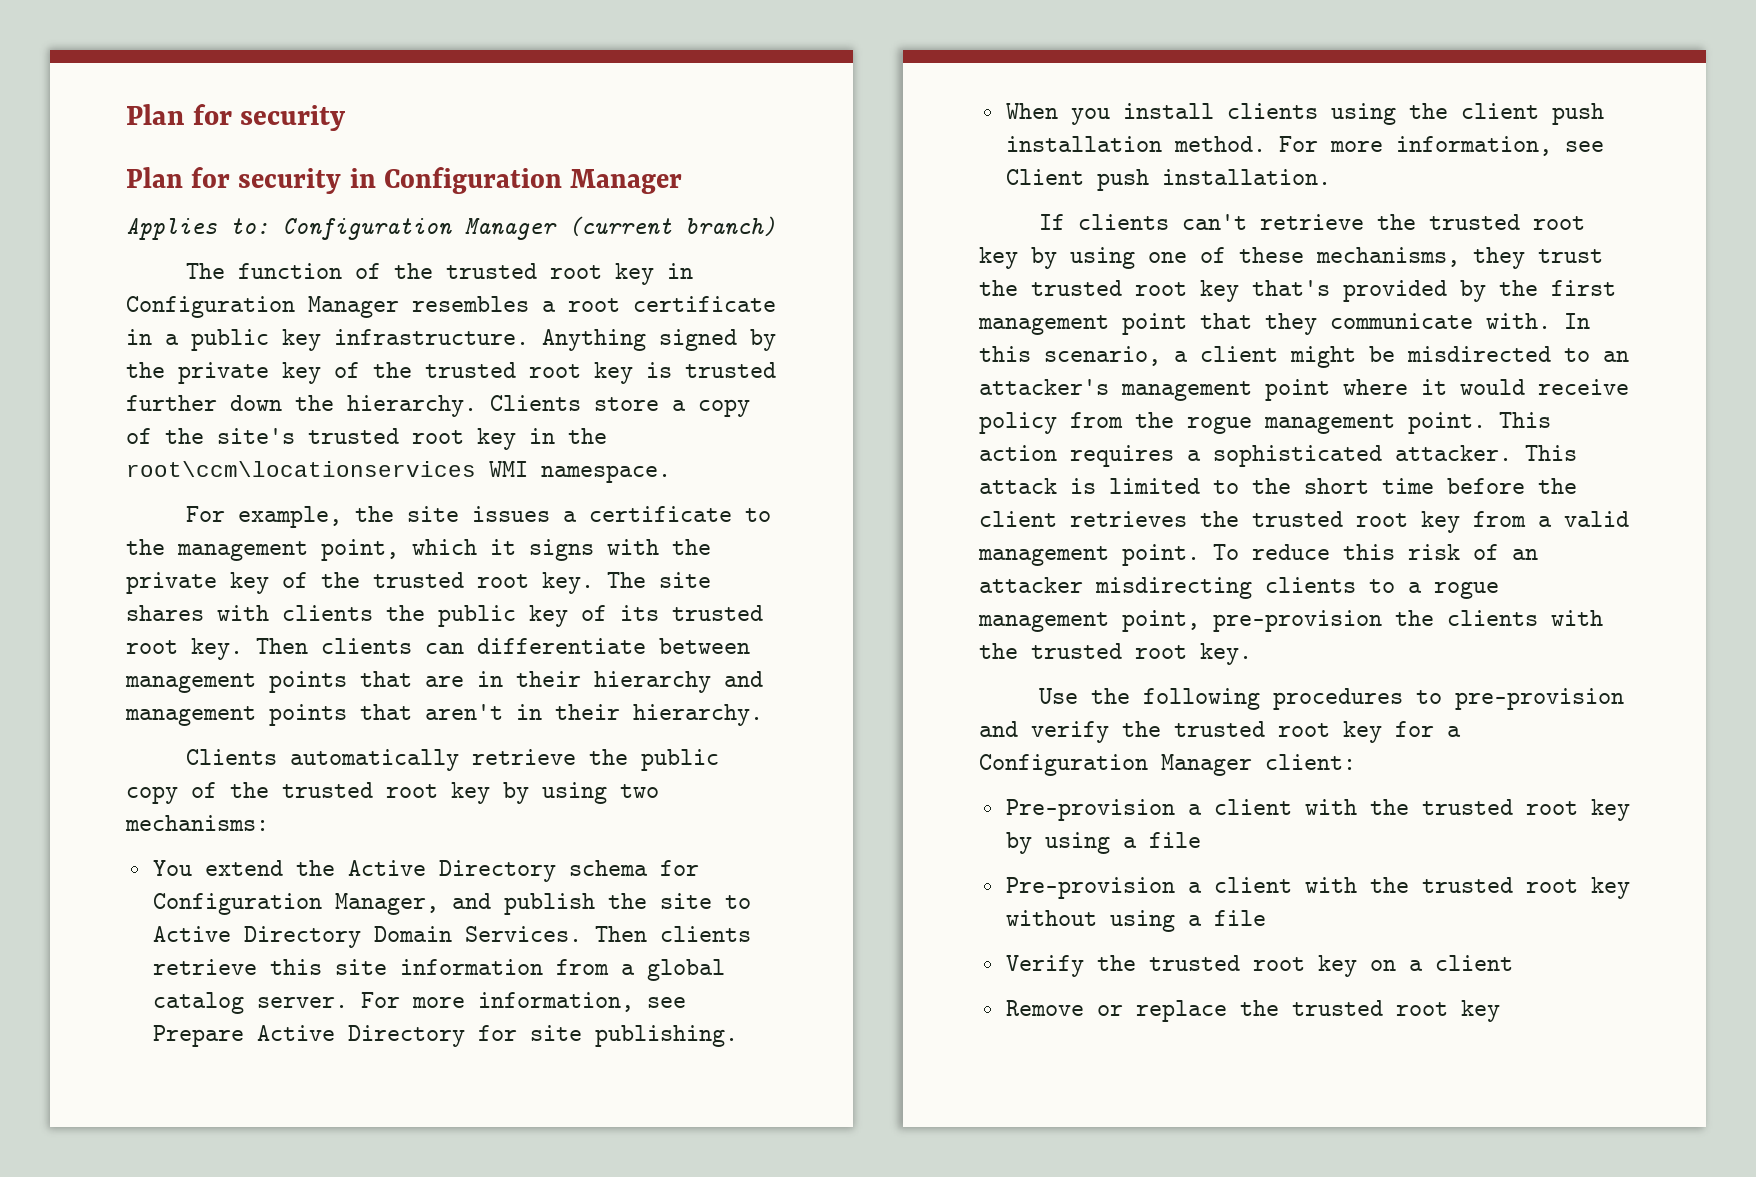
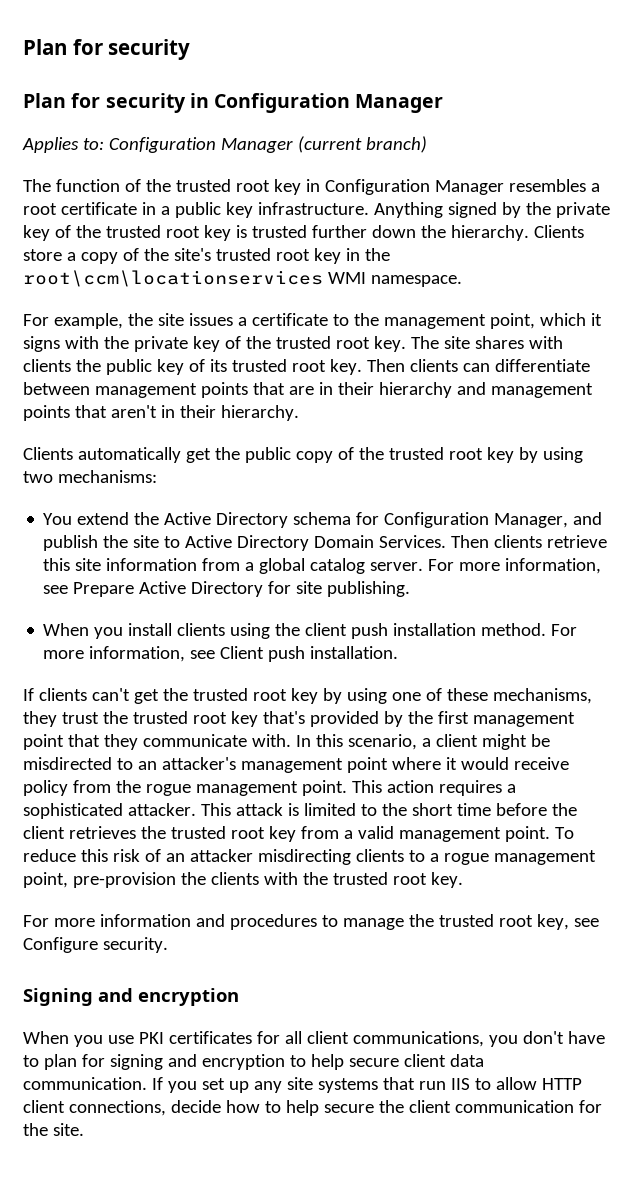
- Clients automatically retrieve the public copy of the trusted root key by using two mechanisms:
+ Clients automatically get the public copy of the trusted root key by using two mechanisms:
- If clients can't retrieve the trusted root key by using one of these mechanisms, they trust the trusted root key that's provided by the first management point that they communicate with.
+ If clients can't get the trusted root key by using one of these mechanisms, they trust the trusted root key that's provided by the first management point that they communicate with.
- Use the following procedures to pre-provision and verify the trusted root key for a Configuration Manager client:
- Pre-provision a client with the trusted root key by using a file
- Pre-provision a client with the trusted root key without using a file
- Verify the trusted root key on a client
- Remove or replace the trusted root key
+ For more information and procedures to manage the trusted root key, see Configure security.
+ Signing and encryption
+ When you use PKI certificates for all client communications, you don't have to plan for signing and encryption to help secure client data communication. If you set up any site systems that run IIS to allow HTTP client connections, decide how to help secure the client communication for the site.

